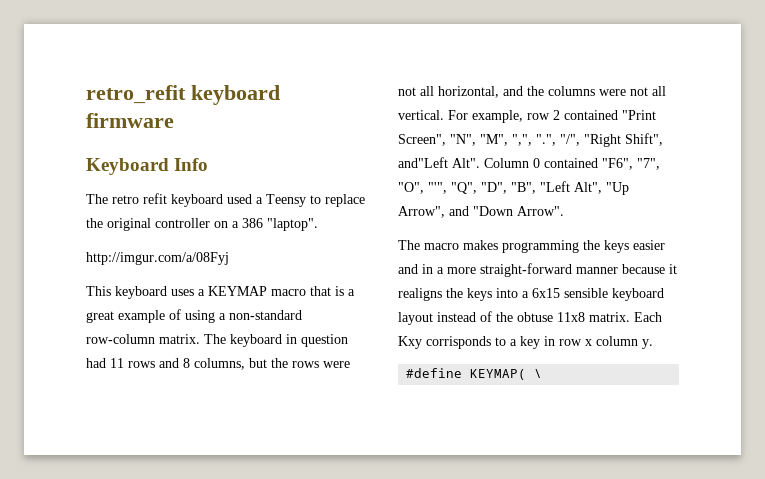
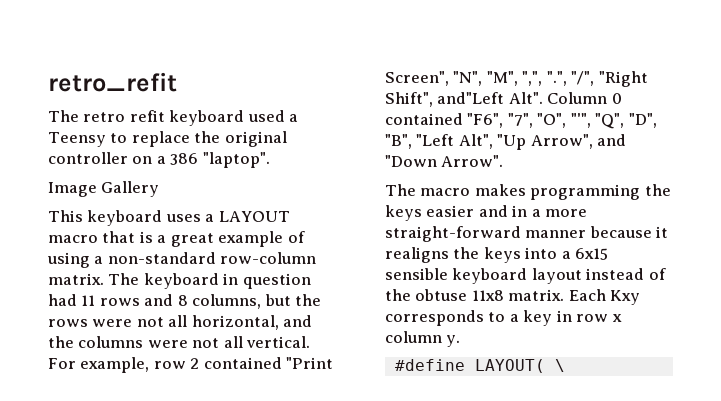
- retro_refit keyboard firmware
- Keyboard Info
+ retro_refit
- http://imgur.com/a/08Fyj
+ Image Gallery
- This keyboard uses a KEYMAP macro that is a great example of using a non-standard row-column matrix.
+ This keyboard uses a LAYOUT macro that is a great example of using a non-standard row-column matrix.
- Each Kxy corrisponds to a key in row x column y.
+ Each Kxy corresponds to a key in row x column y.
- #define KEYMAP( \
+ #define LAYOUT( \

